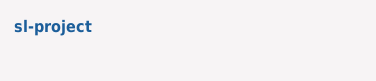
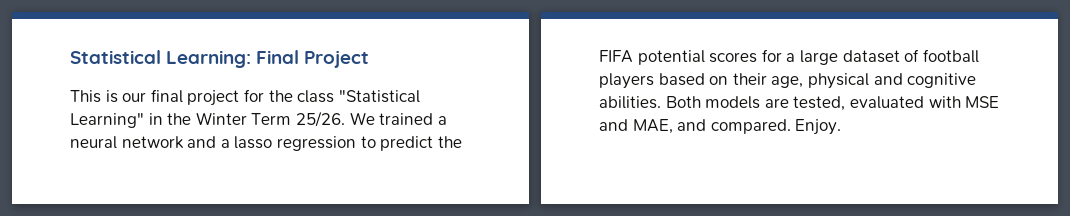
- sl-project
+ Statistical Learning: Final Project
+ This is our final project for the class "Statistical Learning" in the Winter Term 25/26. We trained a neural network and a lasso regression to predict the FIFA potential scores for a large dataset of football players based on their age, physical and cognitive abilities. Both models are tested, evaluated with MSE and MAE, and compared. Enjoy.

